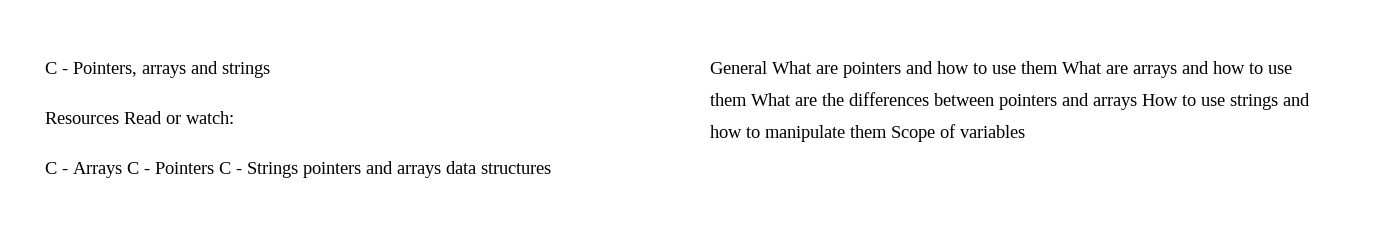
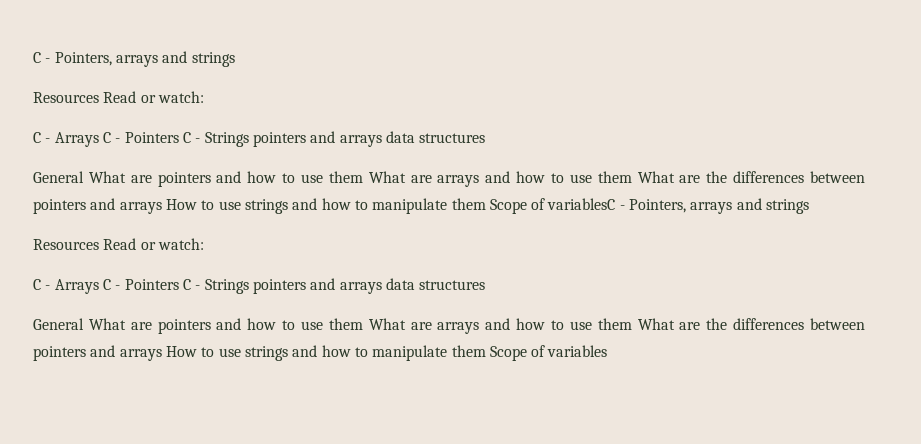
+ General What are pointers and how to use them What are arrays and how to use them What are the differences between pointers and arrays How to use strings and how to manipulate them Scope of variablesC - Pointers, arrays and strings
+ Resources Read or watch:
+ C - Arrays C - Pointers C - Strings pointers and arrays data structures

